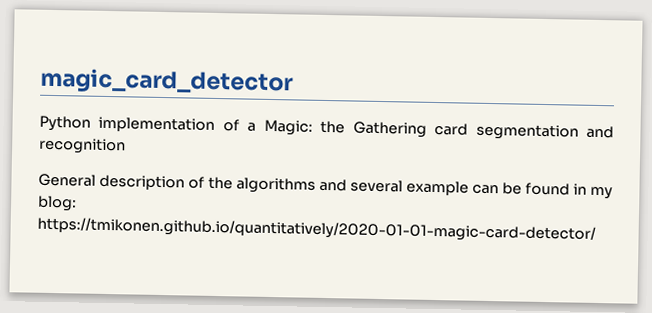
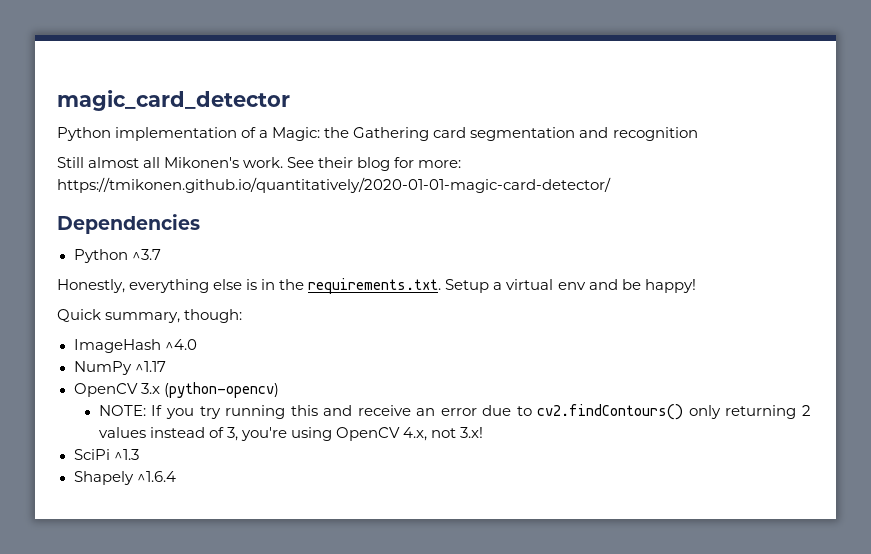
- General description of the algorithms and several example can be found in my blog: https://tmikonen.github.io/quantitatively/2020-01-01-magic-card-detector/
+ Still almost all Mikonen's work. See their blog for more: https://tmikonen.github.io/quantitatively/2020-01-01-magic-card-detector/
+ Dependencies
+ Python ^3.7
+ Honestly, everything else is in the requirements.txt. Setup a virtual env and be happy!
+ Quick summary, though:
+ ImageHash ^4.0
+ NumPy ^1.17
+ OpenCV 3.x (python-opencv)
+ NOTE: If you try running this and receive an error due to cv2.findContours() only returning 2 values instead of 3, you're using OpenCV 4.x, not 3.x!
+ SciPi ^1.3
+ Shapely ^1.6.4

